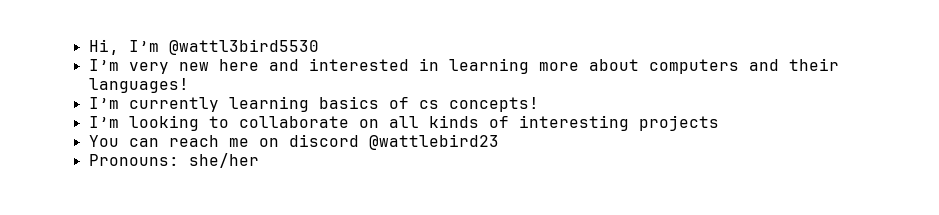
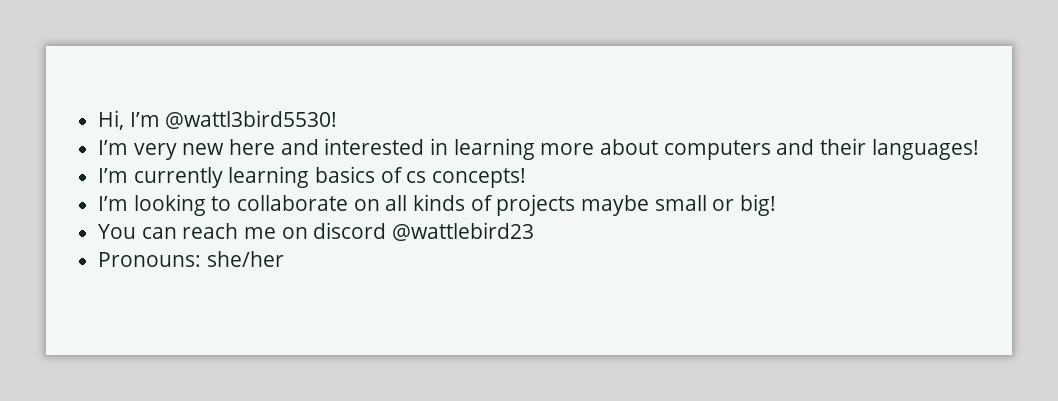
- Hi, I’m @wattl3bird5530
+ Hi, I’m @wattl3bird5530!
- I’m looking to collaborate on all kinds of interesting projects
+ I’m looking to collaborate on all kinds of projects maybe small or big!

